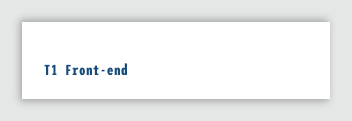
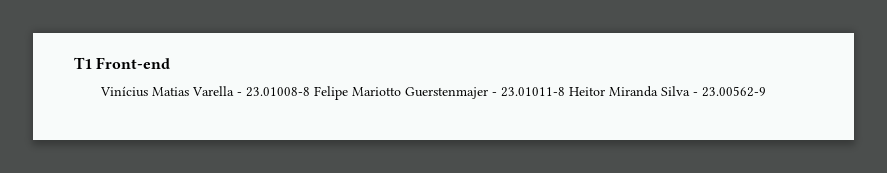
+ Vinícius Matias Varella - 23.01008-8 Felipe Mariotto Guerstenmajer - 23.01011-8 Heitor Miranda Silva - 23.00562-9

